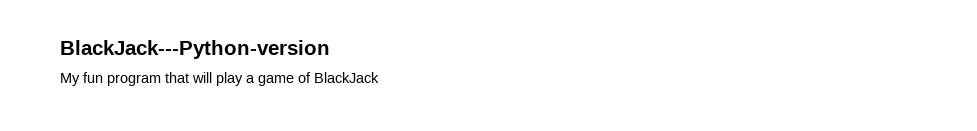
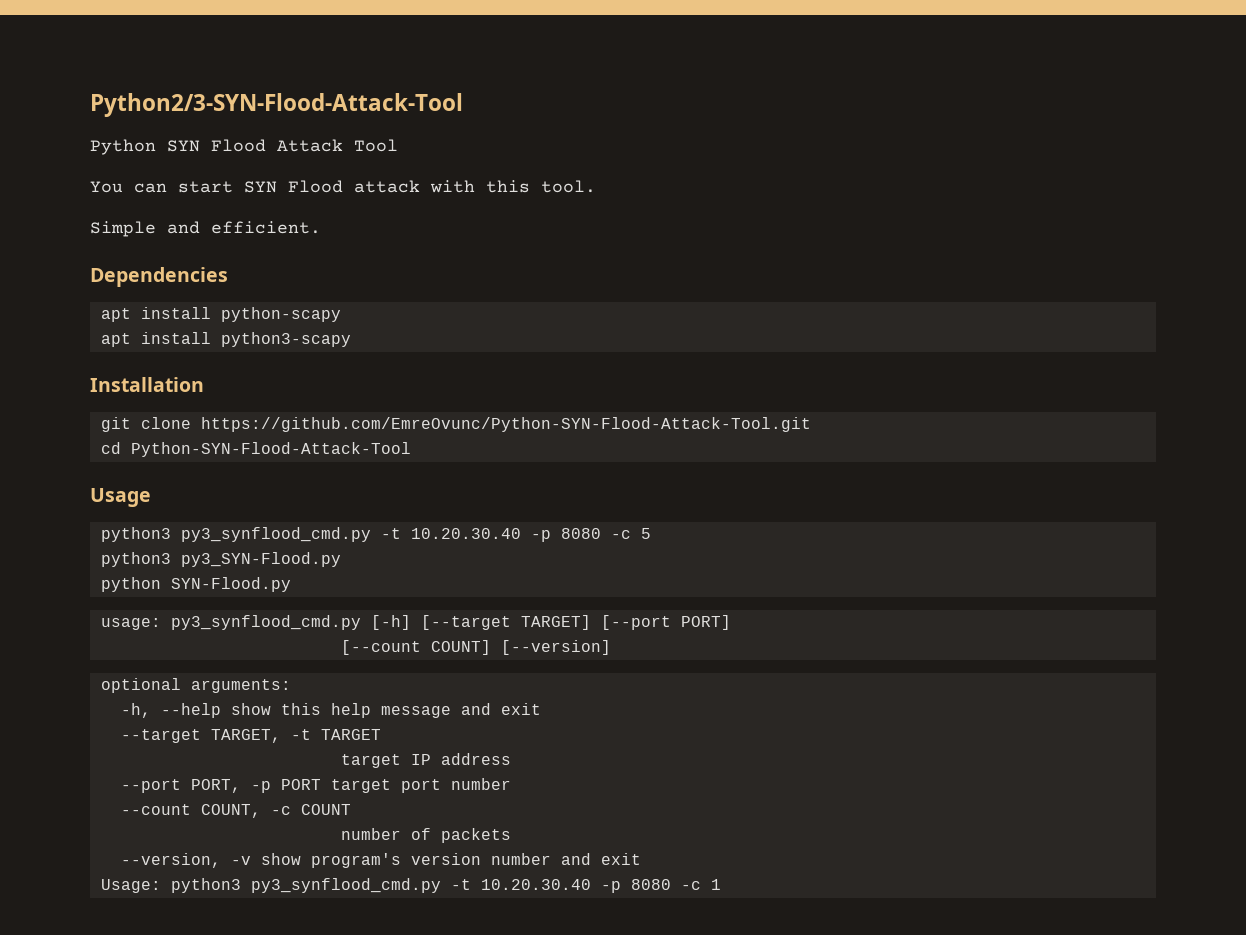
- BlackJack---Python-version
- My fun program that will play a game of BlackJack
+ Python2/3-SYN-Flood-Attack-Tool
+ Python SYN Flood Attack Tool
+ You can start SYN Flood attack with this tool.
+ Simple and efficient.
+ Dependencies
+ apt install python-scapy
+ apt install python3-scapy
+ Installation
+ git clone https://github.com/EmreOvunc/Python-SYN-Flood-Attack-Tool.git
+ cd Python-SYN-Flood-Attack-Tool
+ Usage
+ python3 py3_synflood_cmd.py -t 10.20.30.40 -p 8080 -c 5
+ python3 py3_SYN-Flood.py
+ python SYN-Flood.py
+ usage: py3_synflood_cmd.py [-h] [--target TARGET] [--port PORT]
+ [--count COUNT] [--version]
+ optional arguments:
+ -h, --help show this help message and exit
+ --target TARGET, -t TARGET
+ target IP address
+ --port PORT, -p PORT target port number
+ --count COUNT, -c COUNT
+ number of packets
+ --version, -v show program's version number and exit
+ Usage: python3 py3_synflood_cmd.py -t 10.20.30.40 -p 8080 -c 1

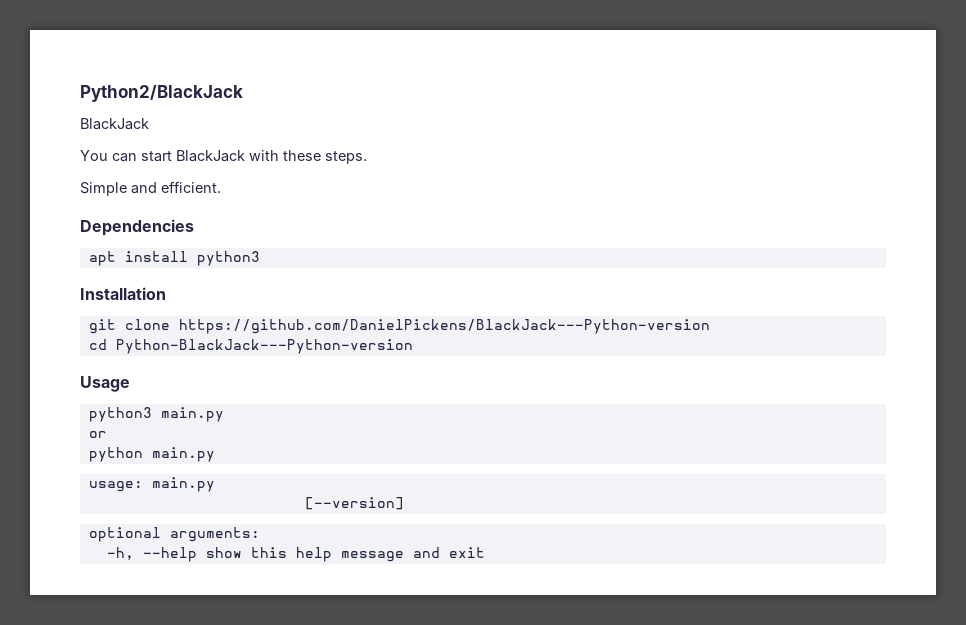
- Python2/3-SYN-Flood-Attack-Tool
- Python SYN Flood Attack Tool
- You can start SYN Flood attack with this tool.
+ Python2/BlackJack
+ BlackJack
+ You can start BlackJack with these steps.
- apt install python-scapy
- apt install python3-scapy
+ apt install python3
- git clone https://github.com/EmreOvunc/Python-SYN-Flood-Attack-Tool.git
+ git clone https://github.com/DanielPickens/BlackJack---Python-version
- cd Python-SYN-Flood-Attack-Tool
+ cd Python-BlackJack---Python-version
- python3 py3_synflood_cmd.py -t 10.20.30.40 -p 8080 -c 5
- python3 py3_SYN-Flood.py
+ python3 main.py
+ or
- python SYN-Flood.py
+ python main.py
- usage: py3_synflood_cmd.py [-h] [--target TARGET] [--port PORT]
- [--count COUNT] [--version]
+ usage: main.py
+ [--version]
- --target TARGET, -t TARGET
- target IP address
- --port PORT, -p PORT target port number
- --count COUNT, -c COUNT
- number of packets
- --version, -v show program's version number and exit
- Usage: python3 py3_synflood_cmd.py -t 10.20.30.40 -p 8080 -c 1

